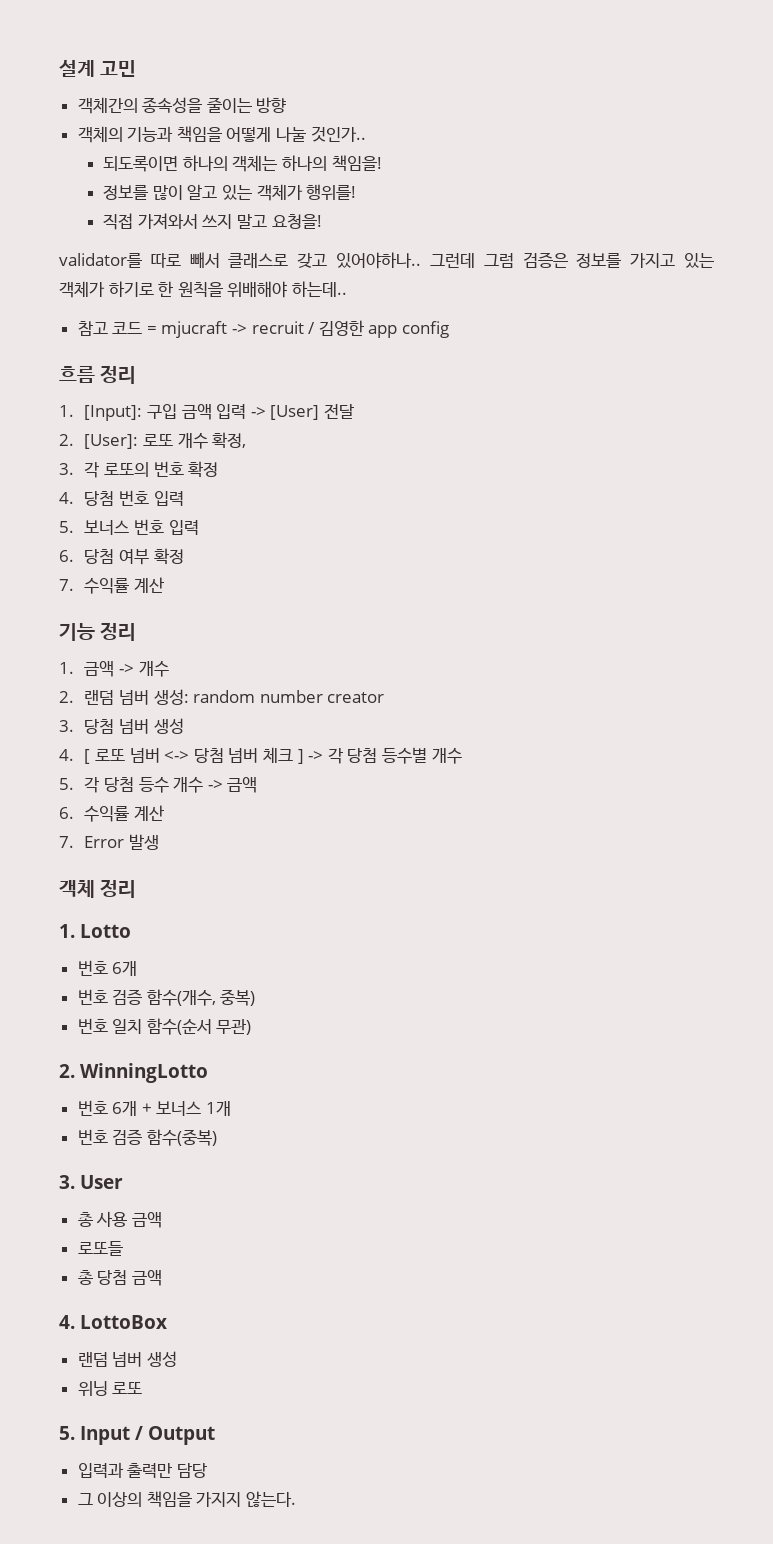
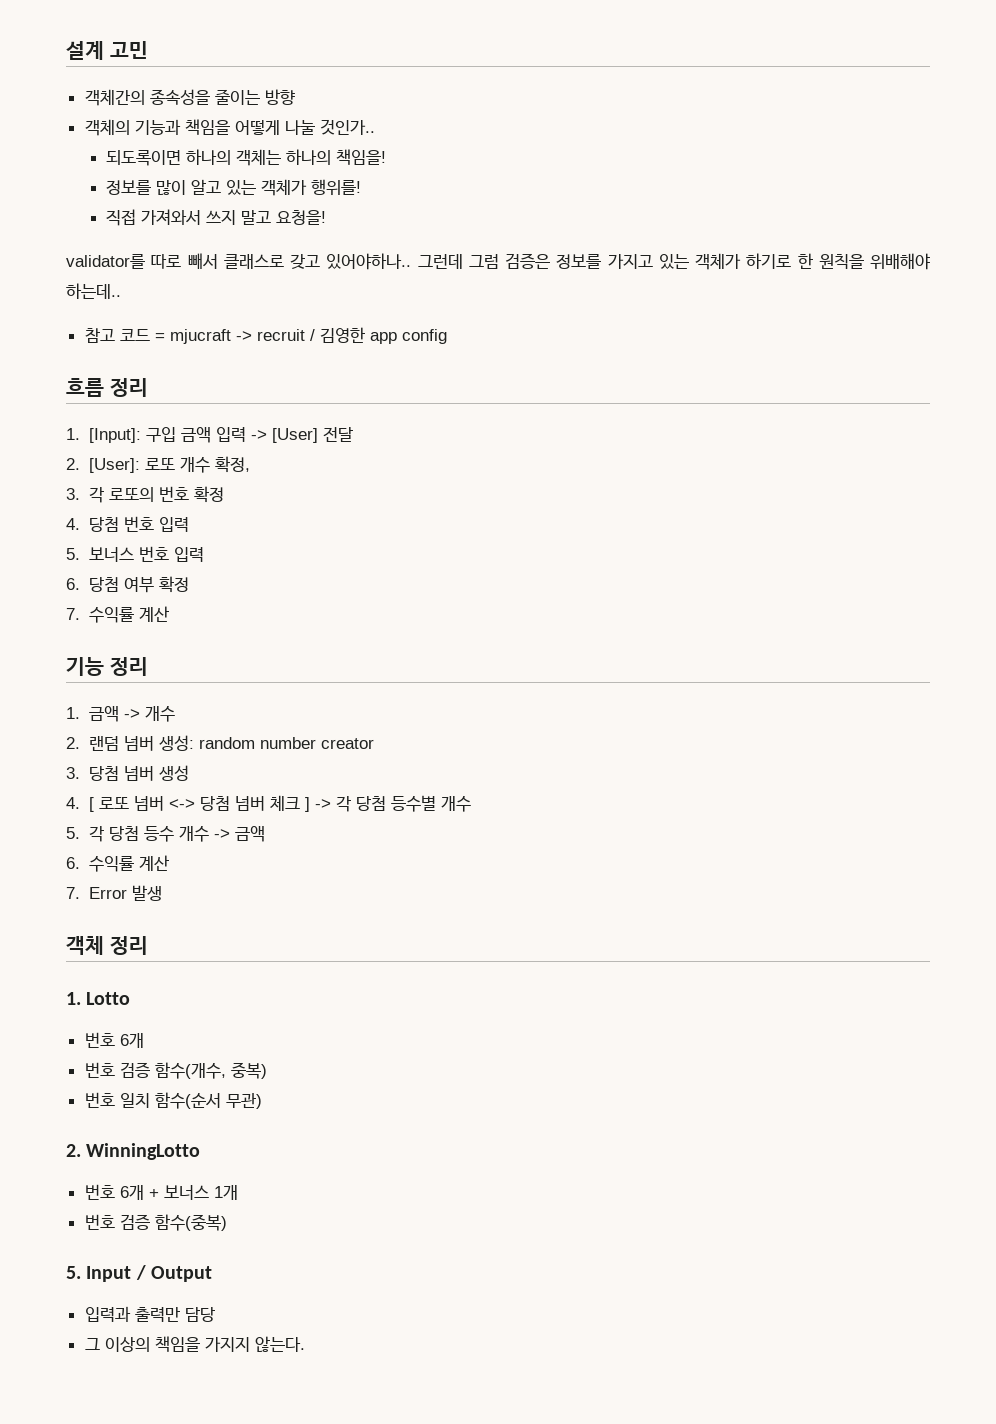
- 3. User
- 총 사용 금액
- 로또들
- 총 당첨 금액
- 4. LottoBox
- 랜덤 넘버 생성
- 위닝 로또

